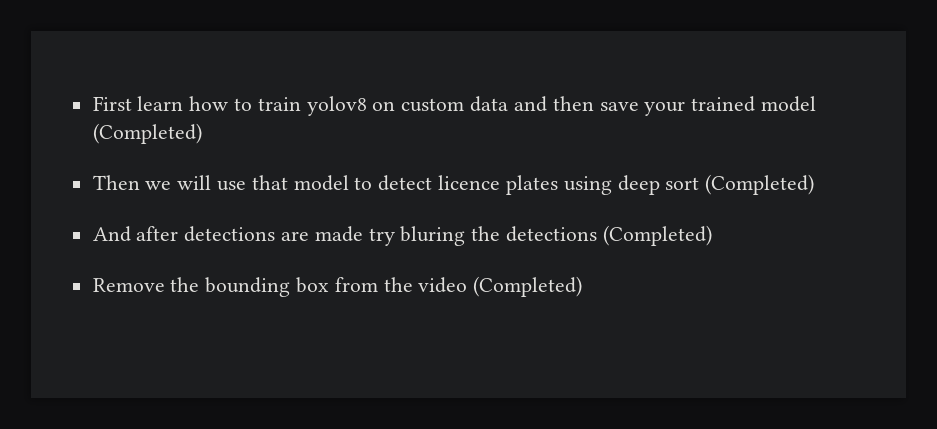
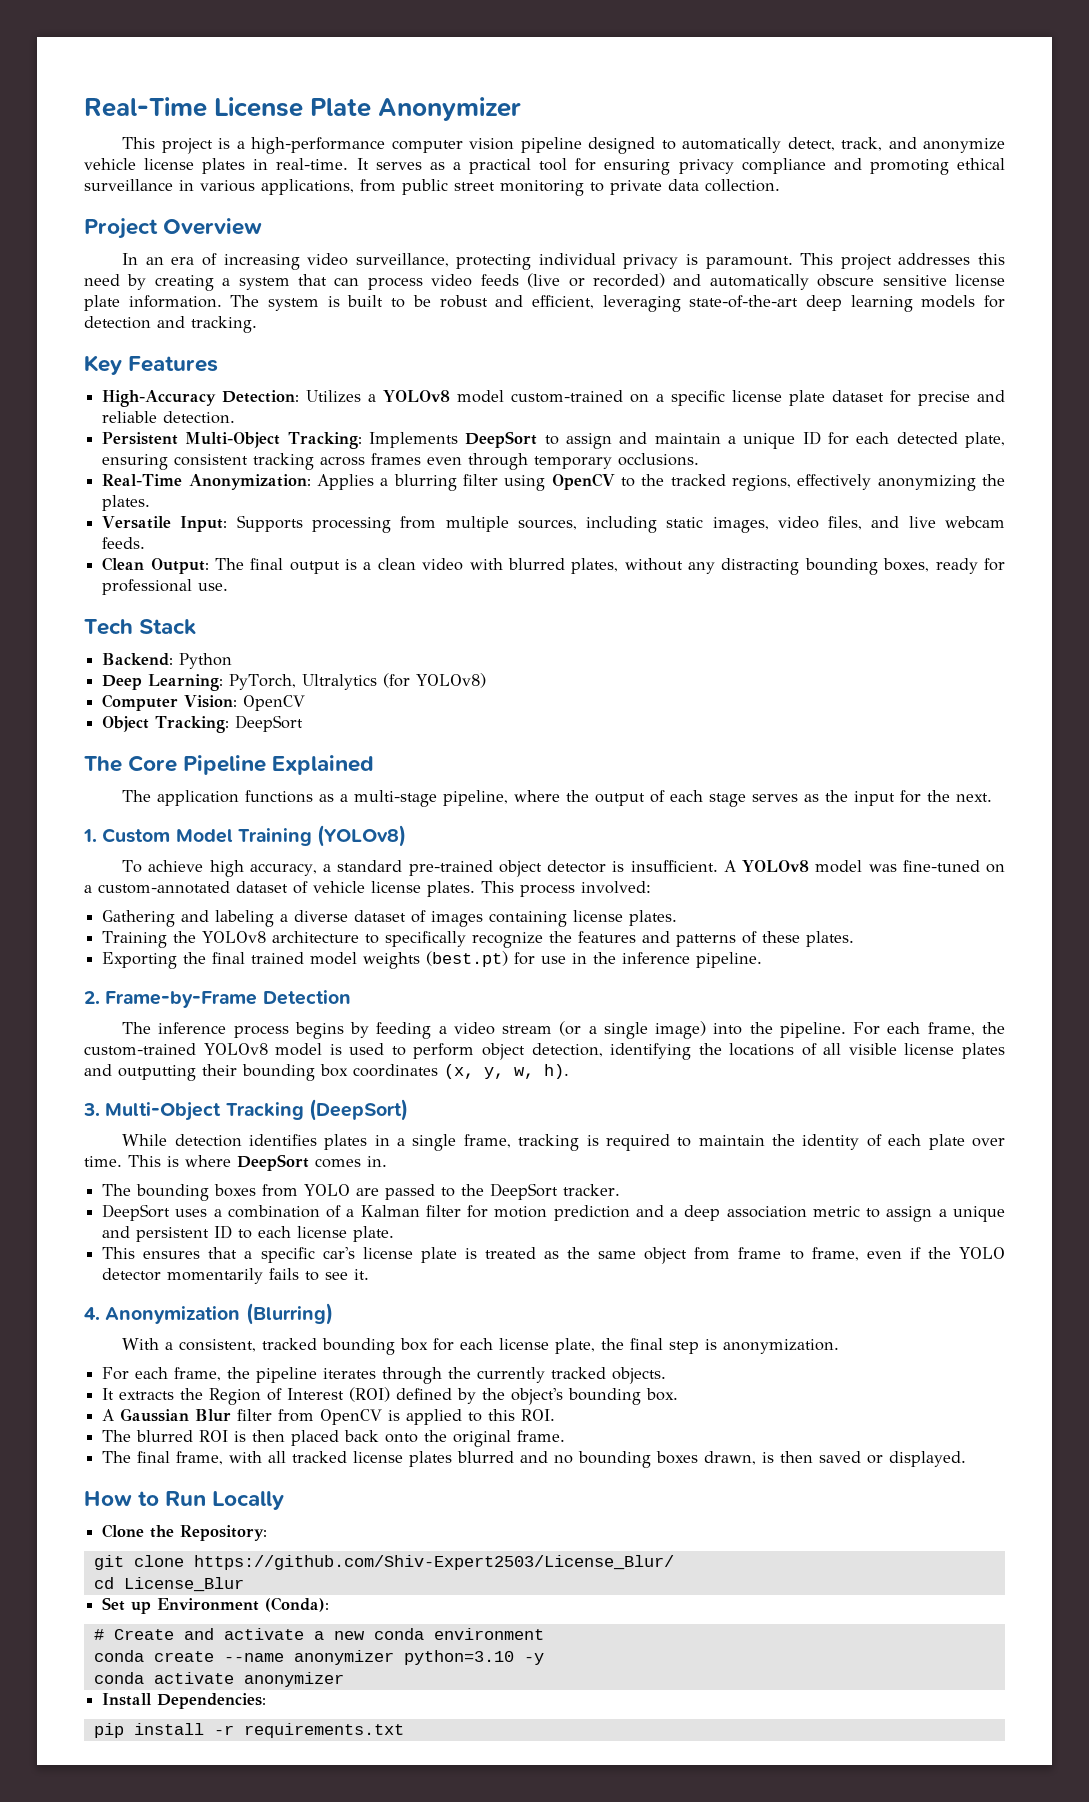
- First learn how to train yolov8 on custom data and then save your trained model (Completed)
- Then we will use that model to detect licence plates using deep sort (Completed)
- And after detections are made try bluring the detections (Completed)
- Remove the bounding box from the video (Completed)
+ Real-Time License Plate Anonymizer
+ This project is a high-performance computer vision pipeline designed to automatically detect, track, and anonymize vehicle license plates in real-time. It serves as a practical tool for ensuring privacy compliance and promoting ethical surveillance in various applications, from public street monitoring to private data collection.
+ Project Overview
+ In an era of increasing video surveillance, protecting individual privacy is paramount. This project addresses this need by creating a system that can process video feeds (live or recorded) and automatically obscure sensitive license plate information. The system is built to be robust and efficient, leveraging state-of-the-art deep learning models for detection and tracking.
+ Key Features
+ High-Accuracy Detection: Utilizes a YOLOv8 model custom-trained on a specific license plate dataset for precise and reliable detection.
+ Persistent Multi-Object Tracking: Implements DeepSort to assign and maintain a unique ID for each detected plate, ensuring consistent tracking across frames even through temporary occlusions.
+ Real-Time Anonymization: Applies a blurring filter using OpenCV to the tracked regions, effectively anonymizing the plates.
+ Versatile Input: Supports processing from multiple sources, including static images, video files, and live webcam feeds.
+ Clean Output: The final output is a clean video with blurred plates, without any distracting bounding boxes, ready for professional use.
+ Tech Stack
+ Backend: Python
+ Deep Learning: PyTorch, Ultralytics (for YOLOv8)
+ Computer Vision: OpenCV
+ Object Tracking: DeepSort
+ The Core Pipeline Explained
+ The application functions as a multi-stage pipeline, where the output of each stage serves as the input for the next.
+ 1. Custom Model Training (YOLOv8)
+ To achieve high accuracy, a standard pre-trained object detector is insufficient. A YOLOv8 model was fine-tuned on a custom-annotated dataset of vehicle license plates. This process involved:
+ Gathering and labeling a diverse dataset of images containing license plates.
+ Training the YOLOv8 architecture to specifically recognize the features and patterns of these plates.
+ Exporting the final trained model weights (best.pt) for use in the inference pipeline.
+ 2. Frame-by-Frame Detection
+ The inference process begins by feeding a video stream (or a single image) into the pipeline. For each frame, the custom-trained YOLOv8 model is used to perform object detection, identifying the locations of all visible license plates and outputting their bounding box coordinates (x, y, w, h).
+ 3. Multi-Object Tracking (DeepSort)
+ While detection identifies plates in a single frame, tracking is required to maintain the identity of each plate over time. This is where DeepSort comes in.
+ The bounding boxes from YOLO are passed to the DeepSort tracker.
+ DeepSort uses a combination of a Kalman filter for motion prediction and a deep association metric to assign a unique and persistent ID to each license plate.
+ This ensures that a specific car's license plate is treated as the same object from frame to frame, even if the YOLO detector momentarily fails to see it.
+ 4. Anonymization (Blurring)
+ With a consistent, tracked bounding box for each license plate, the final step is anonymization.
+ For each frame, the pipeline iterates through the currently tracked objects.
+ It extracts the Region of Interest (ROI) defined by the object's bounding box.
+ A Gaussian Blur filter from OpenCV is applied to this ROI.
+ The blurred ROI is then placed back onto the original frame.
+ The final frame, with all tracked license plates blurred and no bounding boxes drawn, is then saved or displayed.
+ How to Run Locally
+ Clone the Repository:
+ git clone https://github.com/Shiv-Expert2503/License_Blur/
+ cd License_Blur
+ Set up Environment (Conda):
+ # Create and activate a new conda environment
+ conda create --name anonymizer python=3.10 -y
+ conda activate anonymizer
+ Install Dependencies:
+ pip install -r requirements.txt

